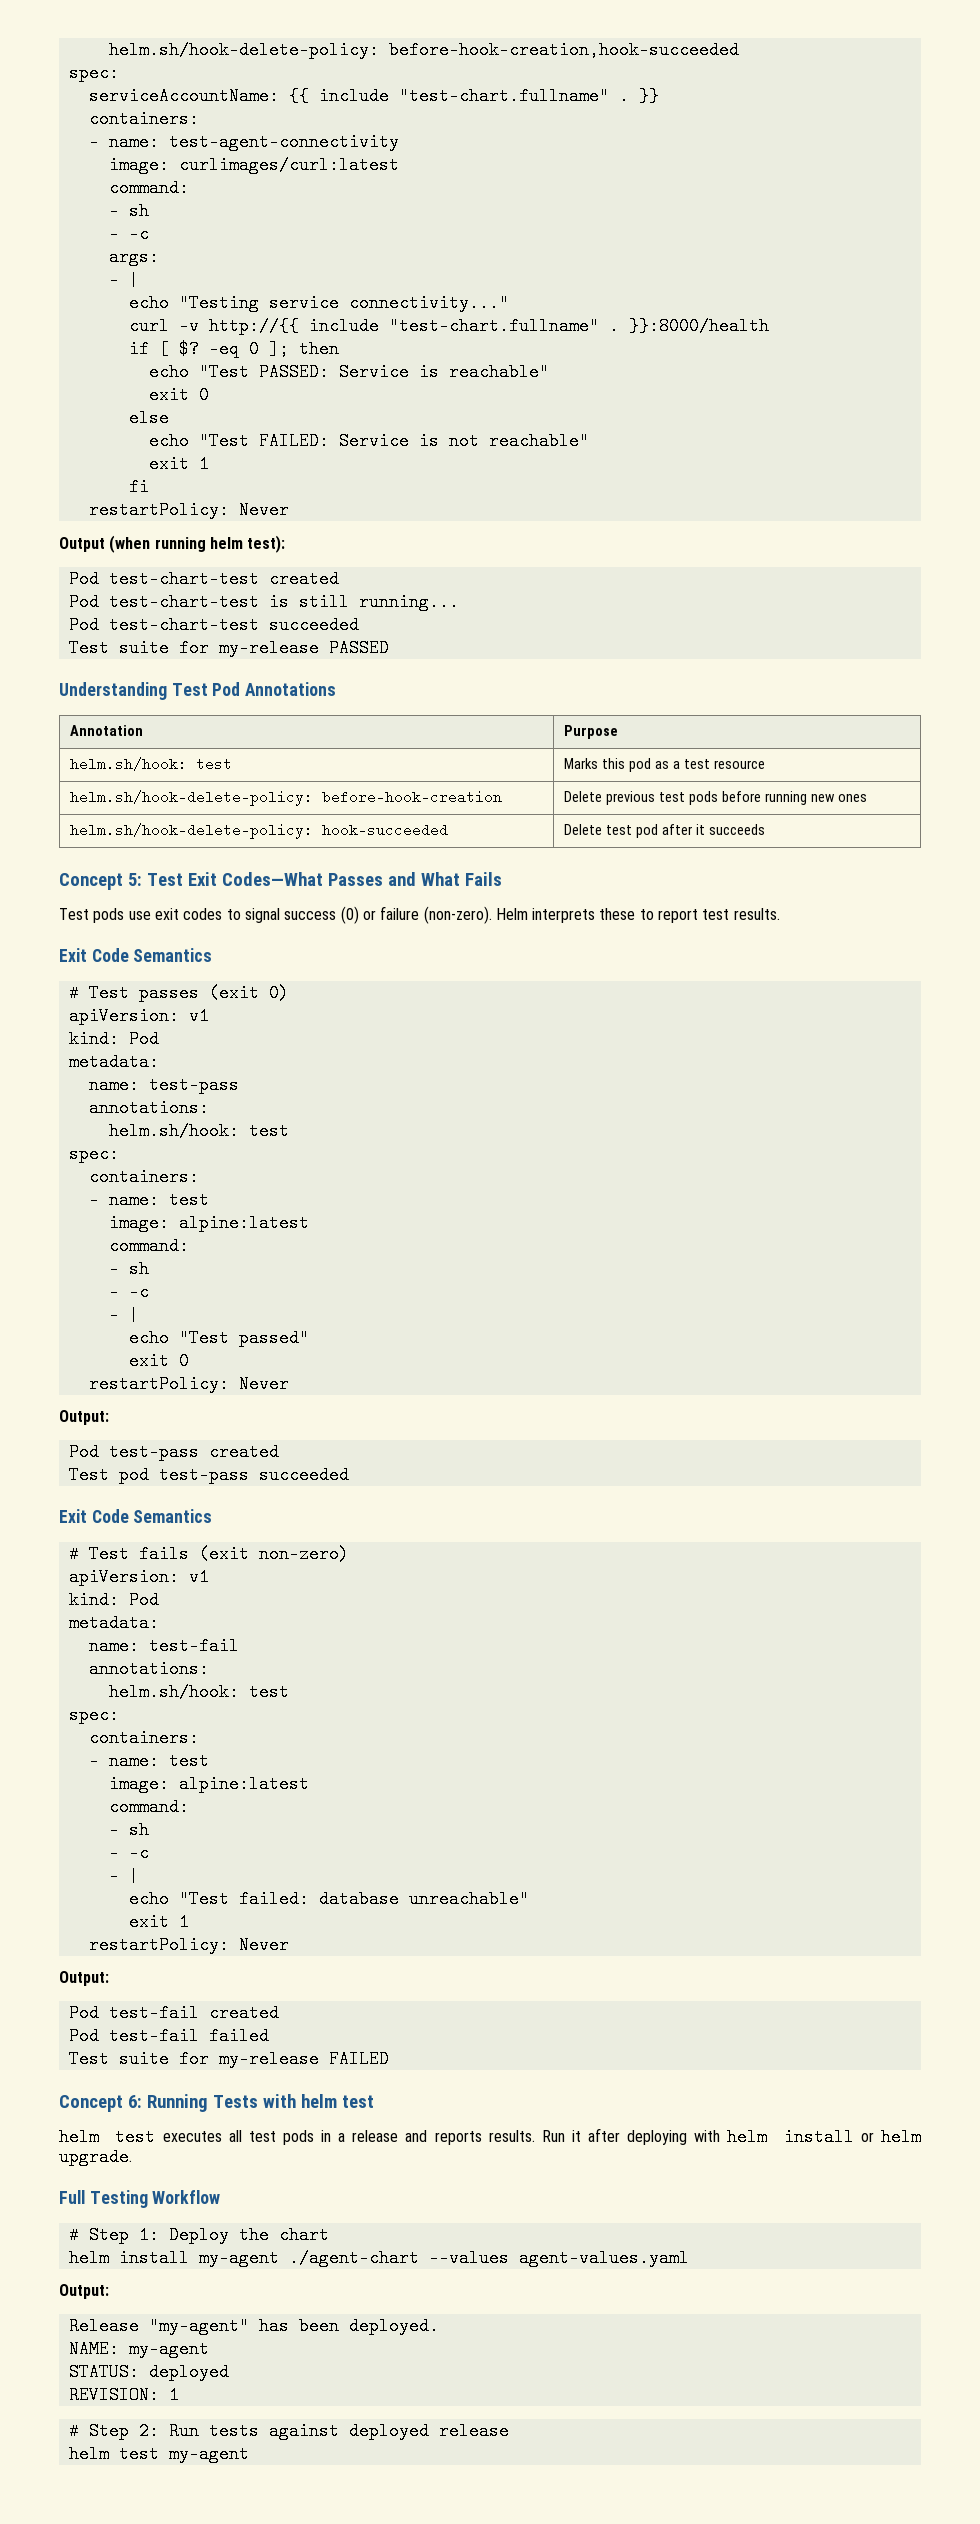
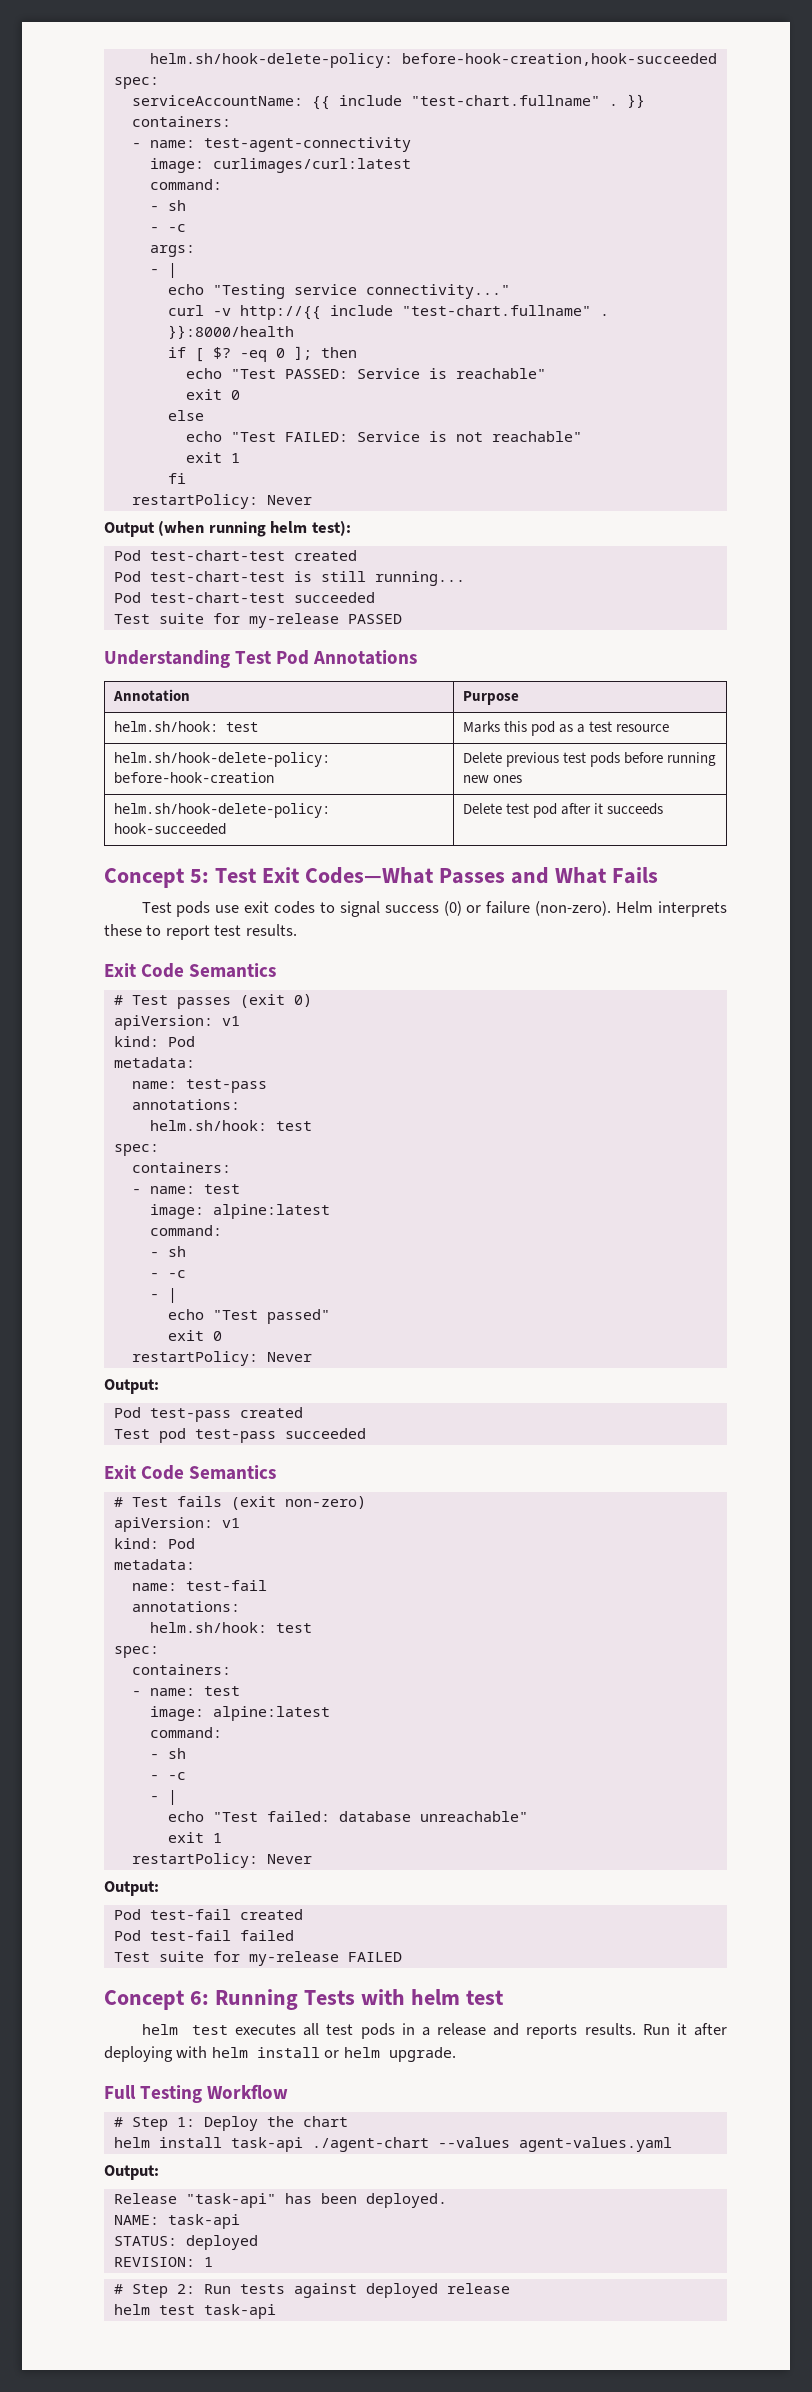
- helm install my-agent ./agent-chart --values agent-values.yaml
+ helm install task-api ./agent-chart --values agent-values.yaml
- Release "my-agent" has been deployed.
+ Release "task-api" has been deployed.
- NAME: my-agent
+ NAME: task-api
- helm test my-agent
+ helm test task-api

